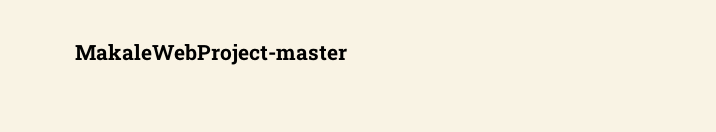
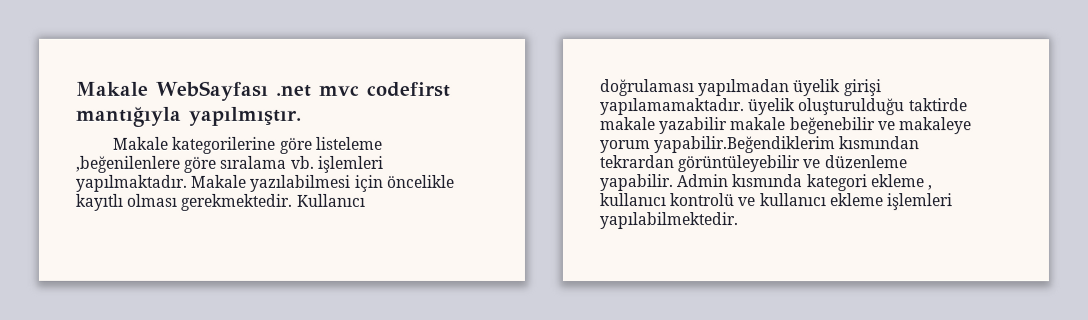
- MakaleWebProject-master
+ Makale WebSayfası .net mvc codefirst mantığıyla yapılmıştır.
+ Makale kategorilerine göre listeleme ,beğenilenlere göre sıralama vb. işlemleri yapılmaktadır. Makale yazılabilmesi için öncelikle kayıtlı olması gerekmektedir. Kullanıcı doğrulaması yapılmadan üyelik girişi yapılamamaktadır. üyelik oluşturulduğu taktirde makale yazabilir makale beğenebilir ve makaleye yorum yapabilir.Beğendiklerim kısmından tekrardan görüntüleyebilir ve düzenleme yapabilir. Admin kısmında kategori ekleme , kullanıcı kontrolü ve kullanıcı ekleme işlemleri yapılabilmektedir.

